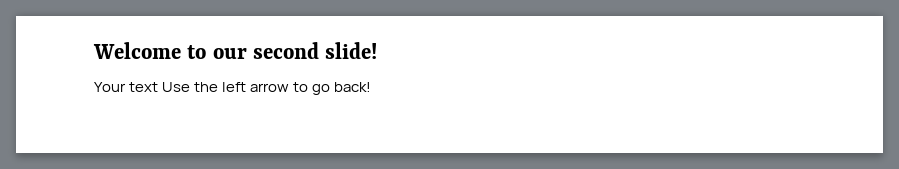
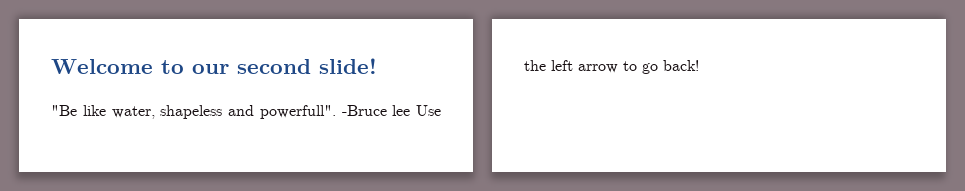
- Your text Use the left arrow to go back!
+ "Be like water, shapeless and powerfull". -Bruce lee Use the left arrow to go back!

